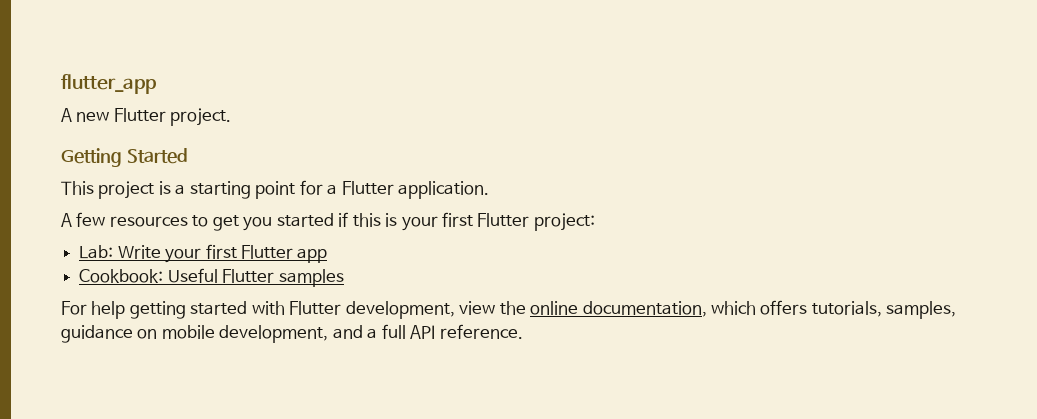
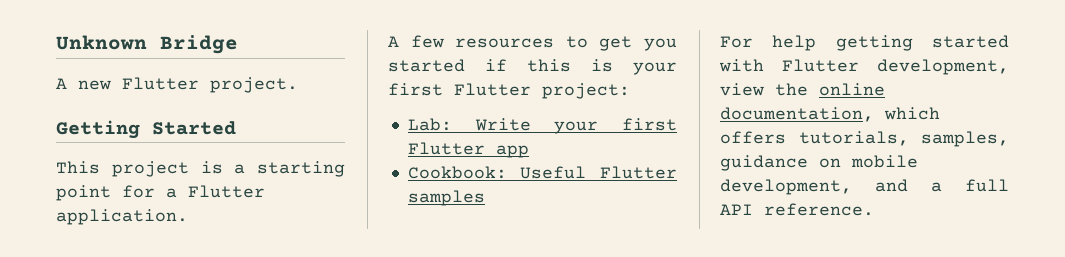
- flutter_app
+ Unknown Bridge

